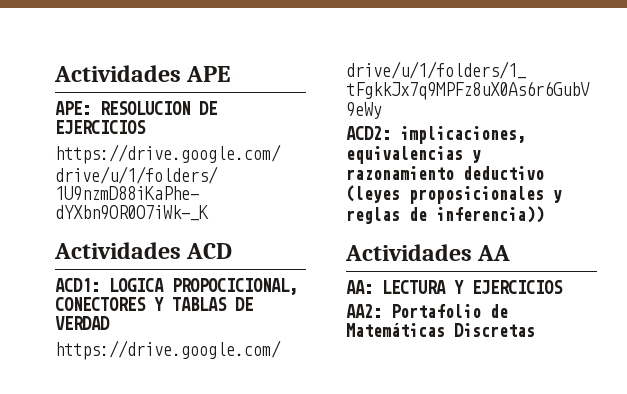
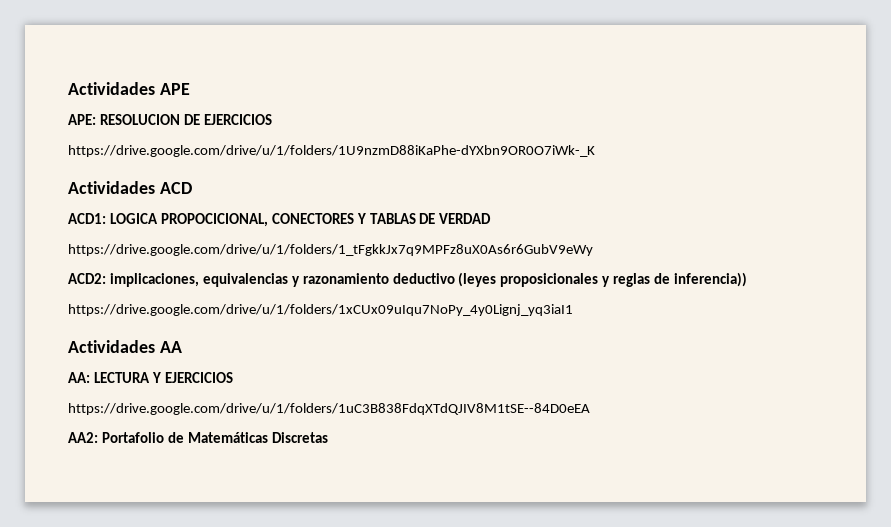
+ https://drive.google.com/drive/u/1/folders/1xCUx09uIqu7NoPy_4y0Lignj_yq3iaI1
+ https://drive.google.com/drive/u/1/folders/1uC3B838FdqXTdQJIV8M1tSE--84D0eEA

